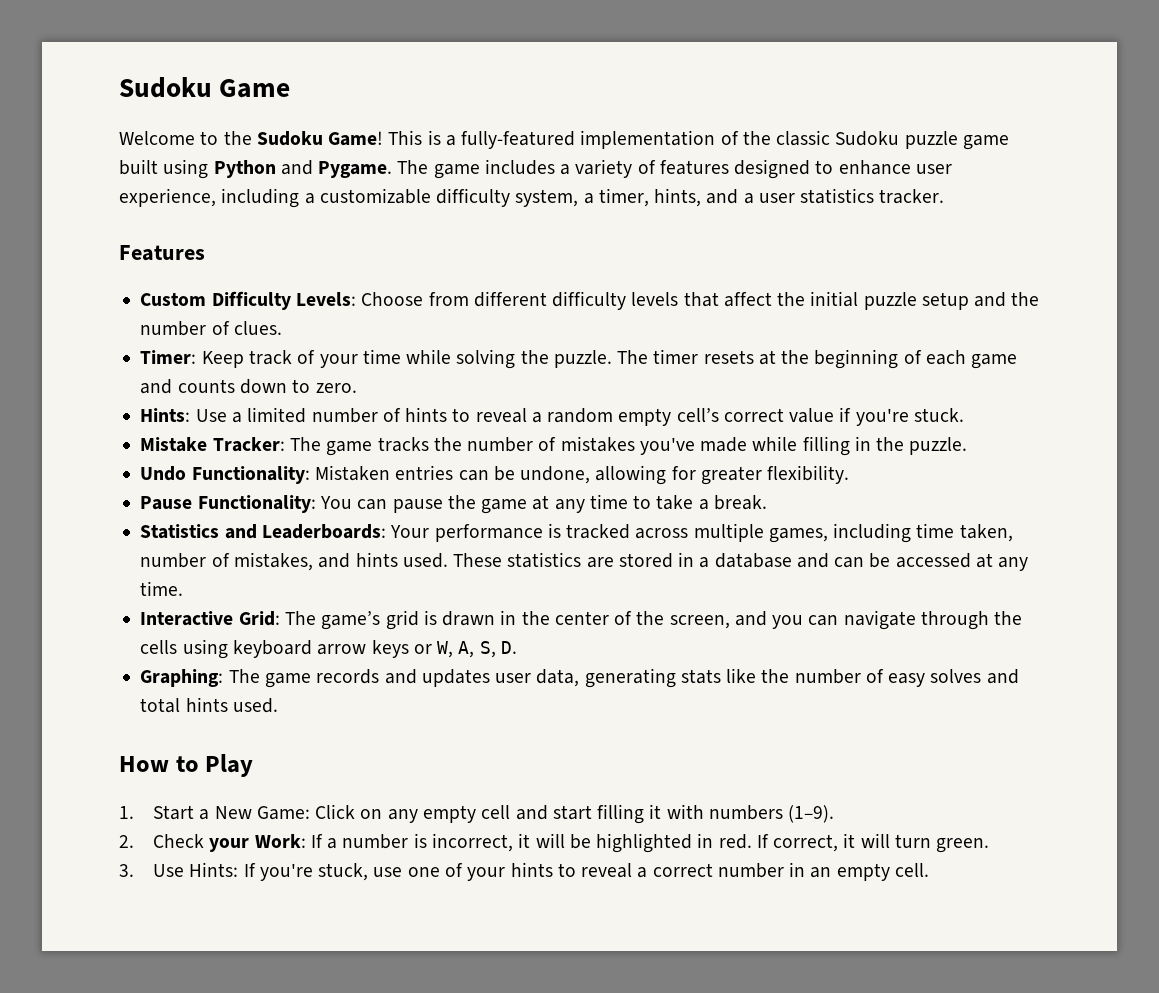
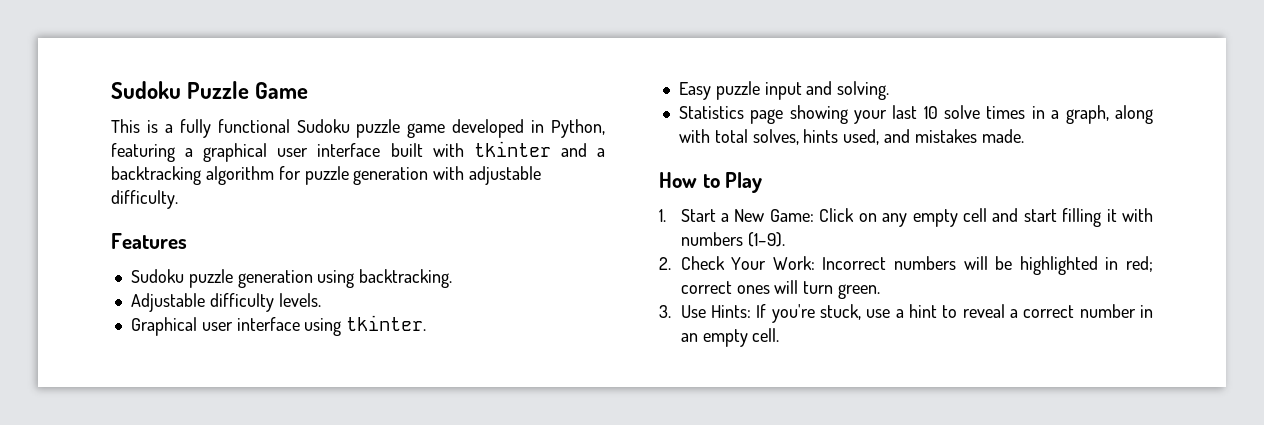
- Sudoku Game
+ Sudoku Puzzle Game
- Welcome to the Sudoku Game! This is a fully-featured implementation of the classic Sudoku puzzle game built using Python and Pygame. The game includes a variety of features designed to enhance user experience, including a customizable difficulty system, a timer, hints, and a user statistics tracker.
+ This is a fully functional Sudoku puzzle game developed in Python, featuring a graphical user interface built with tkinter and a backtracking algorithm for puzzle generation with adjustable difficulty.
  Features
- Custom Difficulty Levels: Choose from different difficulty levels that affect the initial puzzle setup and the number of clues.
- Timer: Keep track of your time while solving the puzzle. The timer resets at the beginning of each game and counts down to zero.
- Hints: Use a limited number of hints to reveal a random empty cell’s correct value if you're stuck.
- Mistake Tracker: The game tracks the number of mistakes you've made while filling in the puzzle.
- Undo Functionality: Mistaken entries can be undone, allowing for greater flexibility.
- Pause Functionality: You can pause the game at any time to take a break.
- Statistics and Leaderboards: Your performance is tracked across multiple games, including time taken, number of mistakes, and hints used. These statistics are stored in a database and can be accessed at any time.
- Interactive Grid: The game’s grid is drawn in the center of the screen, and you can navigate through the cells using keyboard arrow keys or W, A, S, D.
- Graphing: The game records and updates user data, generating stats like the number of easy solves and total hints used.
+ Sudoku puzzle generation using backtracking.
+ Adjustable difficulty levels.
+ Graphical user interface using tkinter.
+ Easy puzzle input and solving.
+ Statistics page showing your last 10 solve times in a graph, along with total solves, hints used, and mistakes made.
- 2. Check your Work: If a number is incorrect, it will be highlighted in red. If correct, it will turn green.
+ 2. Check Your Work: Incorrect numbers will be highlighted in red; correct ones will turn green.
- 3. Use Hints: If you're stuck, use one of your hints to reveal a correct number in an empty cell.
+ 3. Use Hints: If you're stuck, use a hint to reveal a correct number in an empty cell.

